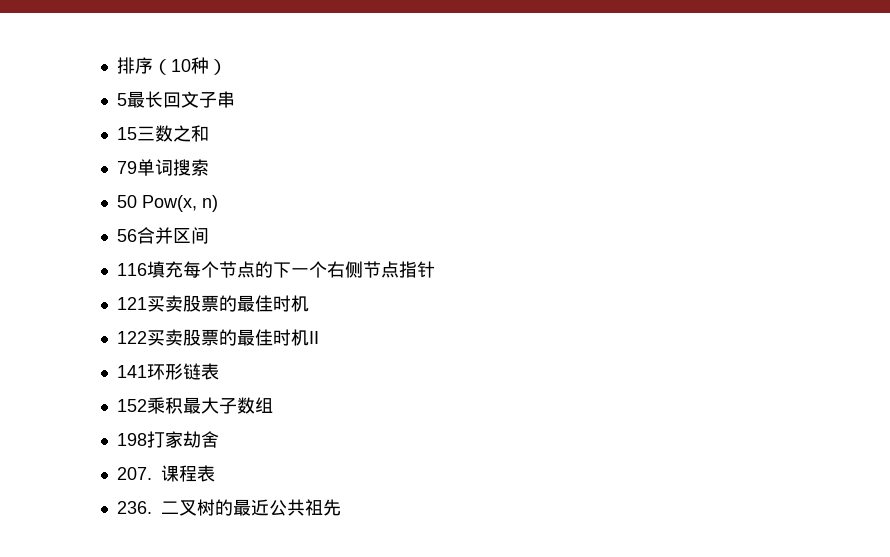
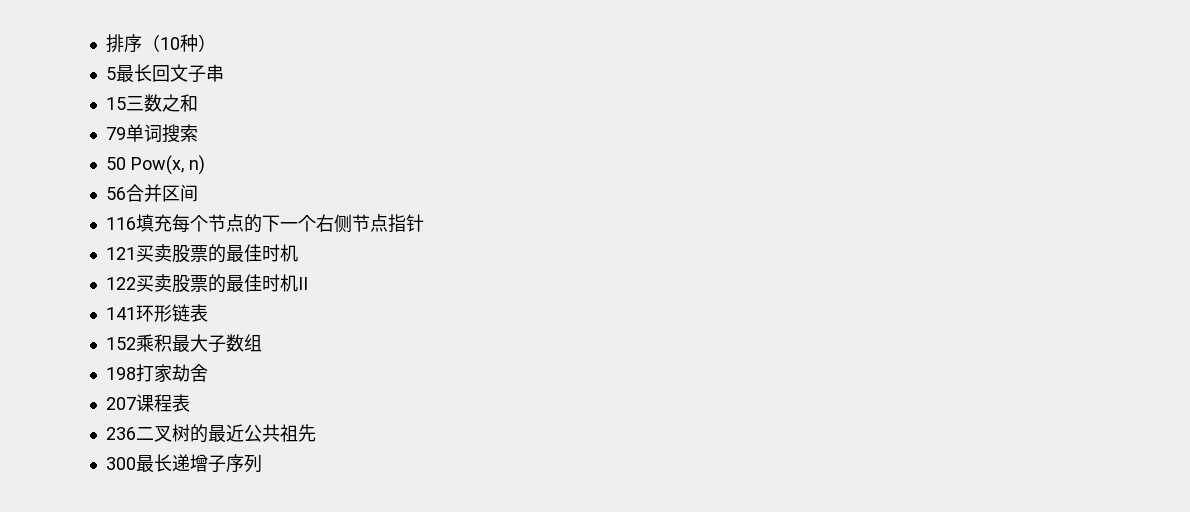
- 207.课程表
+ 207课程表
- 236.二叉树的最近公共祖先
+ 236二叉树的最近公共祖先
+ 300最长递增子序列

